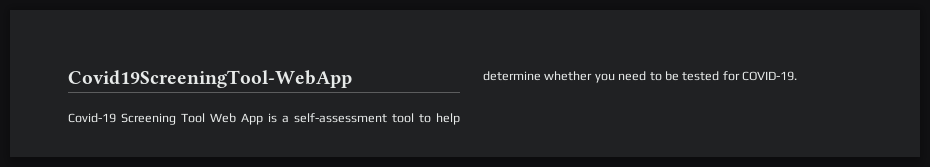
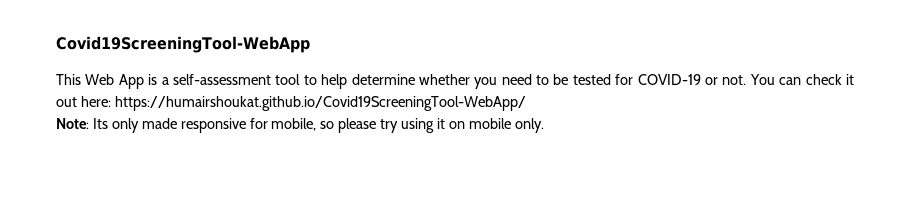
- Covid-19 Screening Tool Web App is a self-assessment tool to help determine whether you need to be tested for COVID-19.
+ This Web App is a self-assessment tool to help determine whether you need to be tested for COVID-19 or not. You can check it out here: https://humairshoukat.github.io/Covid19ScreeningTool-WebApp/
+ Note: Its only made responsive for mobile, so please try using it on mobile only.

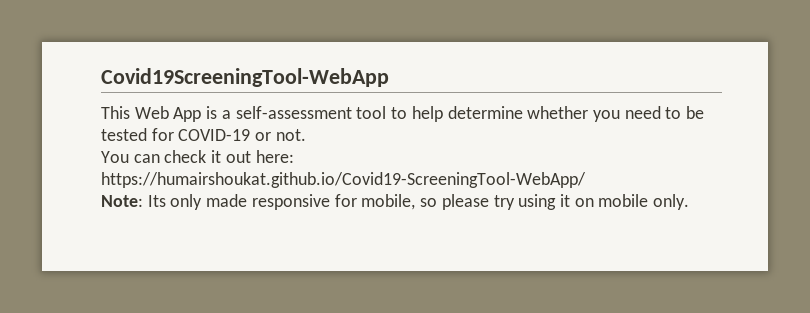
- This Web App is a self-assessment tool to help determine whether you need to be tested for COVID-19 or not. You can check it out here: https://humairshoukat.github.io/Covid19ScreeningTool-WebApp/
+ This Web App is a self-assessment tool to help determine whether you need to be tested for COVID-19 or not.
+ You can check it out here: https://humairshoukat.github.io/Covid19-ScreeningTool-WebApp/

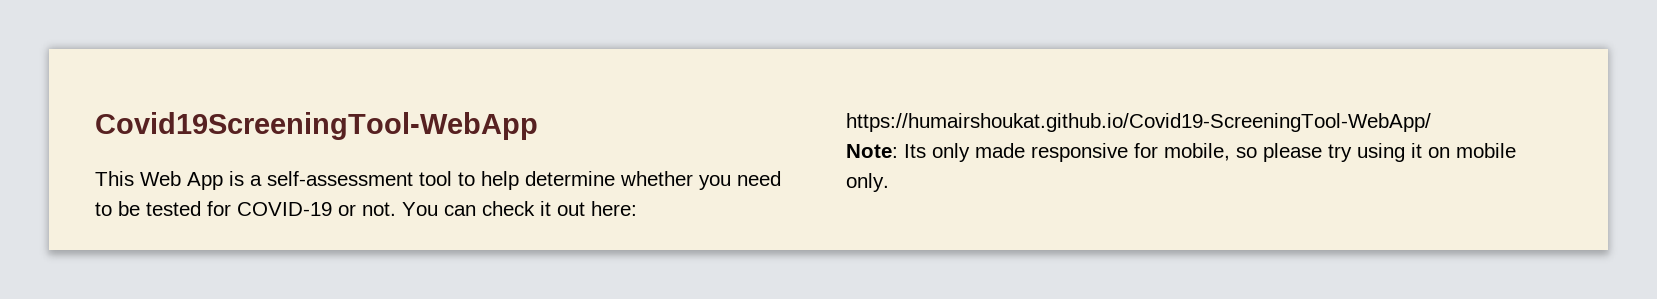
- This Web App is a self-assessment tool to help determine whether you need to be tested for COVID-19 or not.
- You can check it out here: https://humairshoukat.github.io/Covid19-ScreeningTool-WebApp/
+ This Web App is a self-assessment tool to help determine whether you need to be tested for COVID-19 or not. You can check it out here: https://humairshoukat.github.io/Covid19-ScreeningTool-WebApp/

